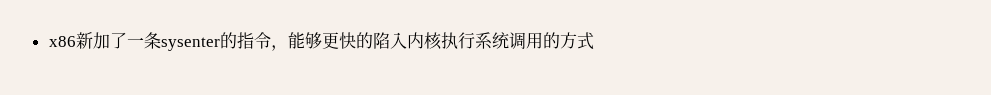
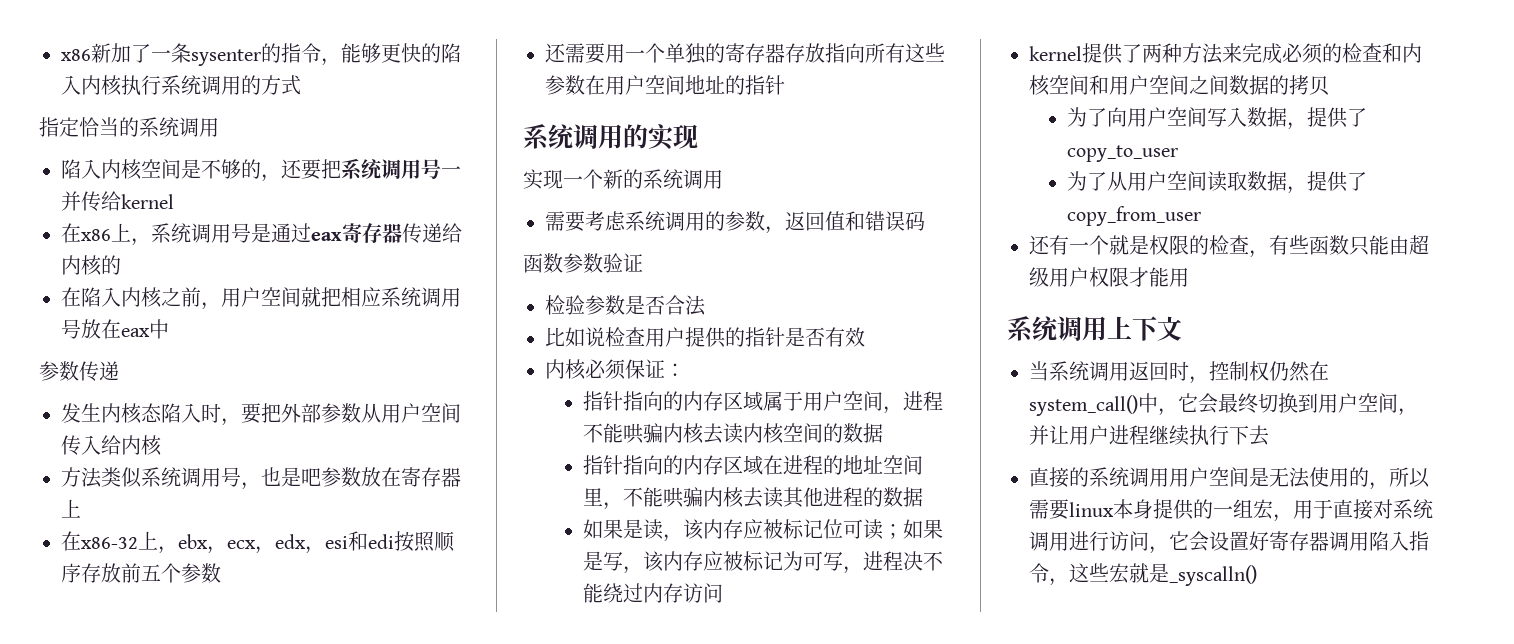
+ 指定恰当的系统调用
+ 陷入内核空间是不够的，还要把系统调用号一并传给kernel
+ 在x86上，系统调用号是通过eax寄存器传递给内核的
+ 在陷入内核之前，用户空间就把相应系统调用号放在eax中
+ 参数传递
+ 发生内核态陷入时，要把外部参数从用户空间传入给内核
+ 方法类似系统调用号，也是吧参数放在寄存器上
+ 在x86-32上，ebx，ecx，edx，esi和edi按照顺序存放前五个参数
+ 还需要用一个单独的寄存器存放指向所有这些参数在用户空间地址的指针
+ 系统调用的实现
+ 实现一个新的系统调用
+ 需要考虑系统调用的参数，返回值和错误码
+ 函数参数验证
+ 检验参数是否合法
+ 比如说检查用户提供的指针是否有效
+ 内核必须保证：
+ 指针指向的内存区域属于用户空间，进程不能哄骗内核去读内核空间的数据
+ 指针指向的内存区域在进程的地址空间里，不能哄骗内核去读其他进程的数据
+ 如果是读，该内存应被标记位可读；如果是写，该内存应被标记为可写，进程决不能绕过内存访问
+ kernel提供了两种方法来完成必须的检查和内核空间和用户空间之间数据的拷贝
+ 为了向用户空间写入数据，提供了copy_to_user
+ 为了从用户空间读取数据，提供了copy_from_user
+ 还有一个就是权限的检查，有些函数只能由超级用户权限才能用
+ 系统调用上下文
+ 当系统调用返回时，控制权仍然在system_call()中，它会最终切换到用户空间，并让用户进程继续执行下去
+ 直接的系统调用用户空间是无法使用的，所以需要linux本身提供的一组宏，用于直接对系统调用进行访问，它会设置好寄存器调用陷入指令，这些宏就是_syscalln()

